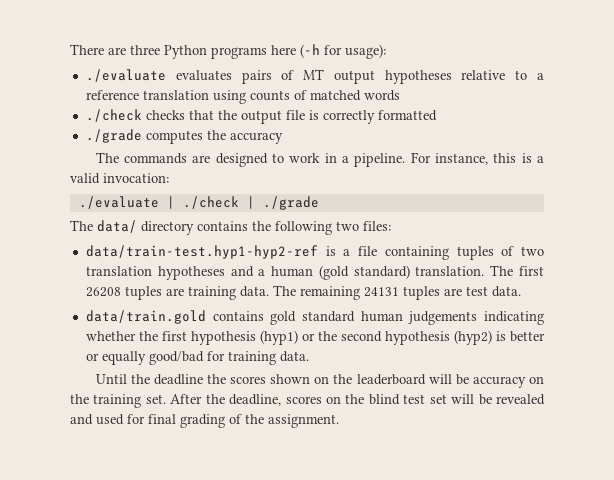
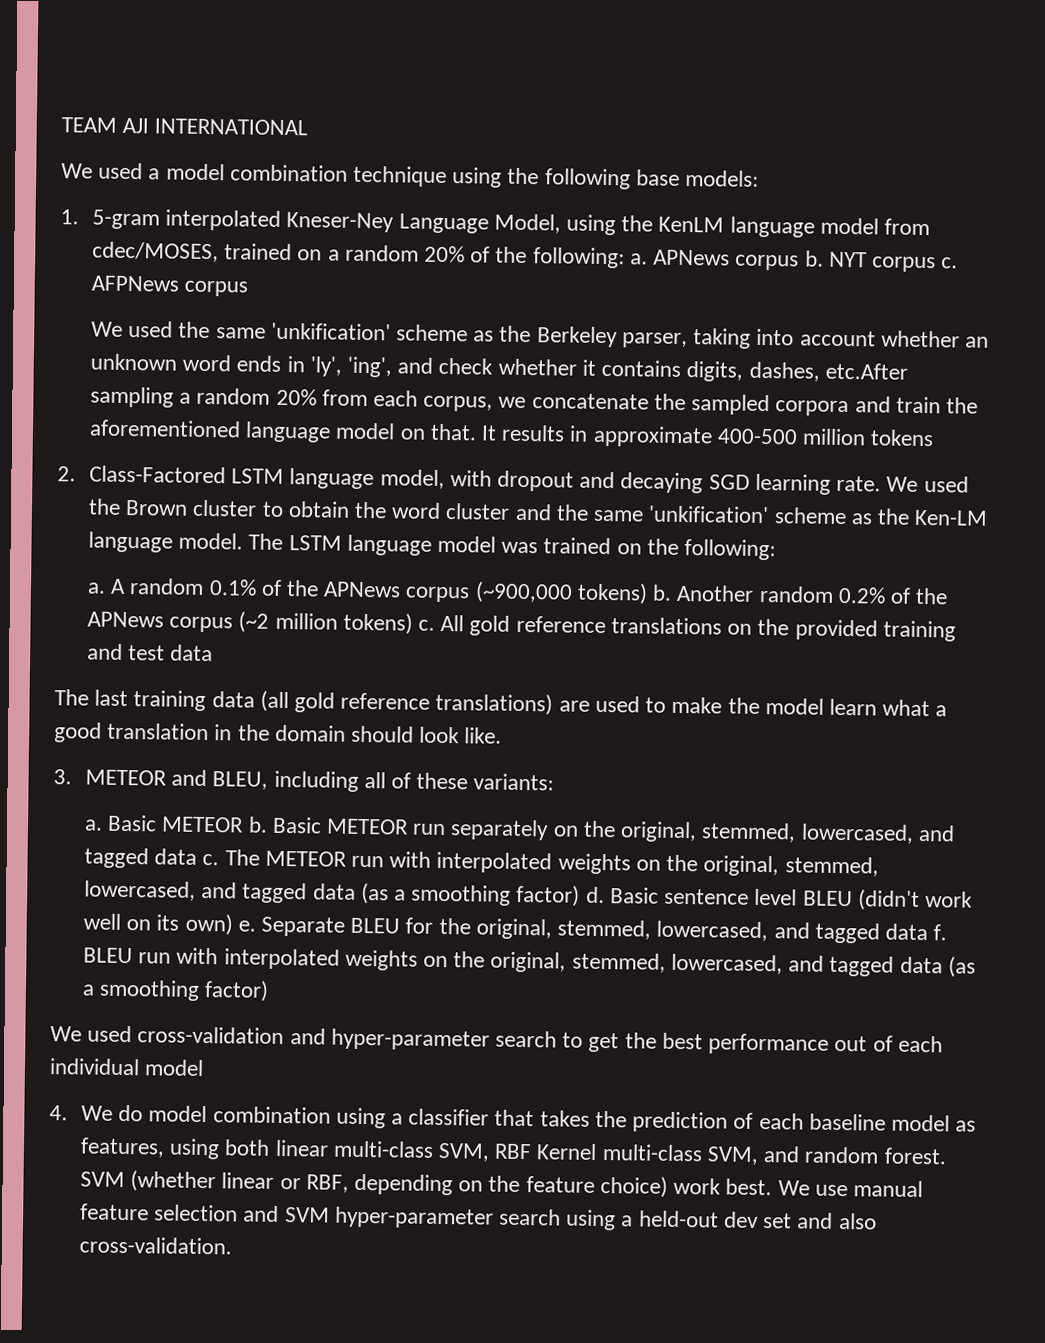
- There are three Python programs here (-h for usage):
- ./evaluate evaluates pairs of MT output hypotheses relative to a reference translation using counts of matched words
- ./check checks that the output file is correctly formatted
- ./grade computes the accuracy
- The commands are designed to work in a pipeline. For instance, this is a valid invocation:
- ./evaluate | ./check | ./grade
- The data/ directory contains the following two files:
- data/train-test.hyp1-hyp2-ref is a file containing tuples of two translation hypotheses and a human (gold standard) translation. The first 26208 tuples are training data. The remaining 24131 tuples are test data.
- data/train.gold contains gold standard human judgements indicating whether the first hypothesis (hyp1) or the second hypothesis (hyp2) is better or equally good/bad for training data.
- Until the deadline the scores shown on the leaderboard will be accuracy on the training set. After the deadline, scores on the blind test set will be revealed and used for final grading of the assignment.
+ TEAM AJI INTERNATIONAL
+ We used a model combination technique using the following base models:
+ 1. 5-gram interpolated Kneser-Ney Language Model, using the KenLM language model from cdec/MOSES, trained on a random 20% of the following: a. APNews corpus b. NYT corpus c. AFPNews corpus
+ We used the same 'unkification' scheme as the Berkeley parser, taking into account whether an unknown word ends in 'ly', 'ing', and check whether it contains digits, dashes, etc.After sampling a random 20% from each corpus, we concatenate the sampled corpora and train the aforementioned language model on that. It results in approximate 400-500 million tokens
+ 2. Class-Factored LSTM language model, with dropout and decaying SGD learning rate. We used the Brown cluster to obtain the word cluster and the same 'unkification' scheme as the Ken-LM language model. The LSTM language model was trained on the following:
+ a. A random 0.1% of the APNews corpus (~900,000 tokens) b. Another random 0.2% of the APNews corpus (~2 million tokens) c. All gold reference translations on the provided training and test data
+ The last training data (all gold reference translations) are used to make the model learn what a good translation in the domain should look like.
+ 3. METEOR and BLEU, including all of these variants:
+ a. Basic METEOR b. Basic METEOR run separately on the original, stemmed, lowercased, and tagged data c. The METEOR run with interpolated weights on the original, stemmed, lowercased, and tagged data (as a smoothing factor) d. Basic sentence level BLEU (didn't work well on its own) e. Separate BLEU for the original, stemmed, lowercased, and tagged data f. BLEU run with interpolated weights on the original, stemmed, lowercased, and tagged data (as a smoothing factor)
+ We used cross-validation and hyper-parameter search to get the best performance out of each individual model
+ 4. We do model combination using a classifier that takes the prediction of each baseline model as features, using both linear multi-class SVM, RBF Kernel multi-class SVM, and random forest. SVM (whether linear or RBF, depending on the feature choice) work best. We use manual feature selection and SVM hyper-parameter search using a held-out dev set and also cross-validation.

